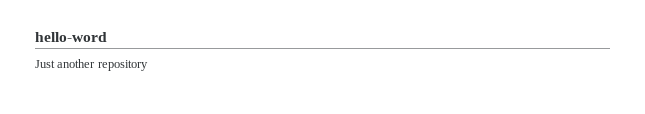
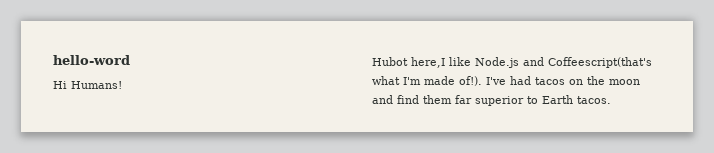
- Just another repository
+ Hi Humans!
+ Hubot here,I like Node.js and Coffeescript(that's what I'm made of!). I've had tacos on the moon and find them far superior to Earth tacos.

